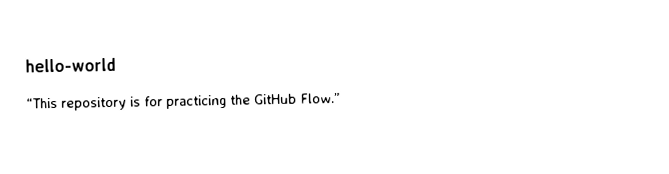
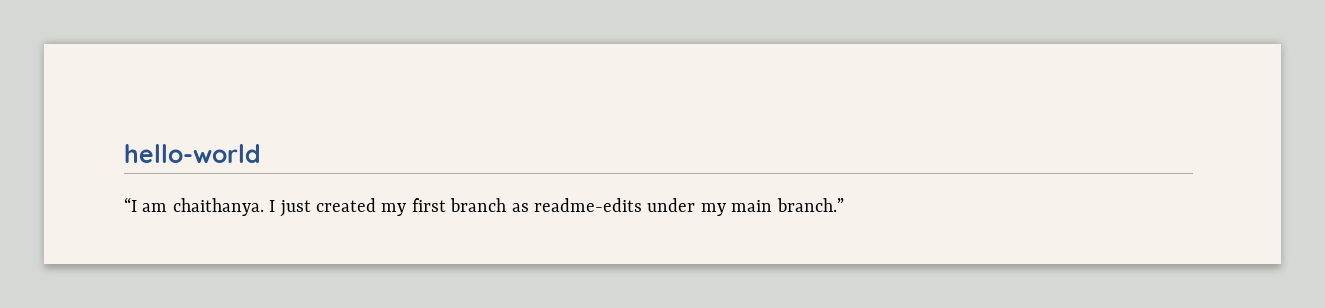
- “This repository is for practicing the GitHub Flow.”
+ “I am chaithanya. I just created my first branch as readme-edits under my main branch.”

